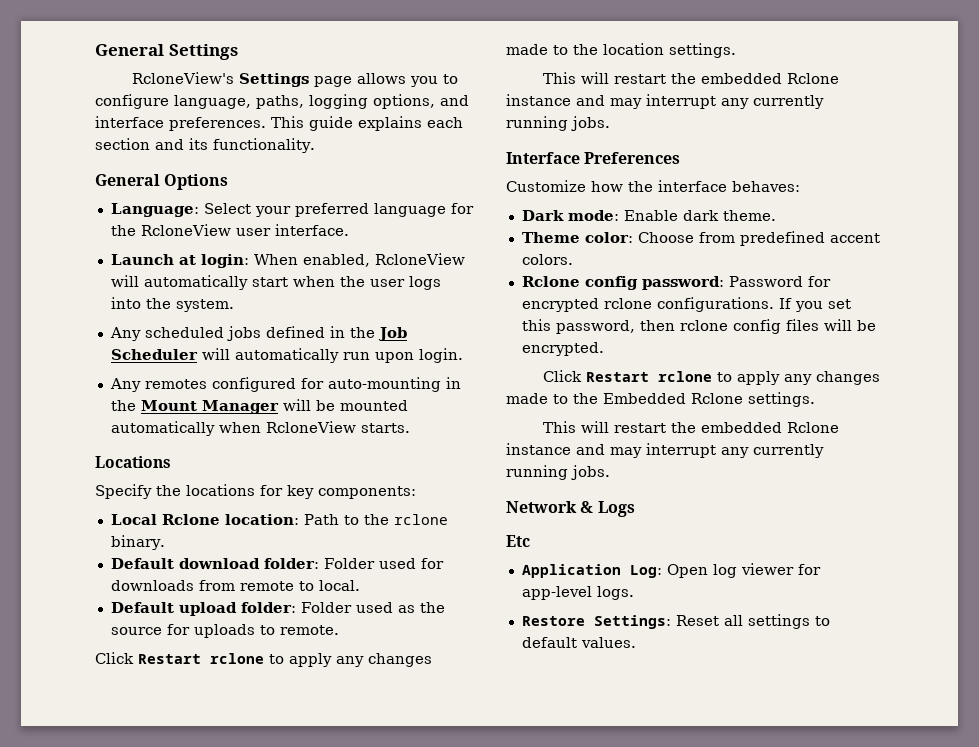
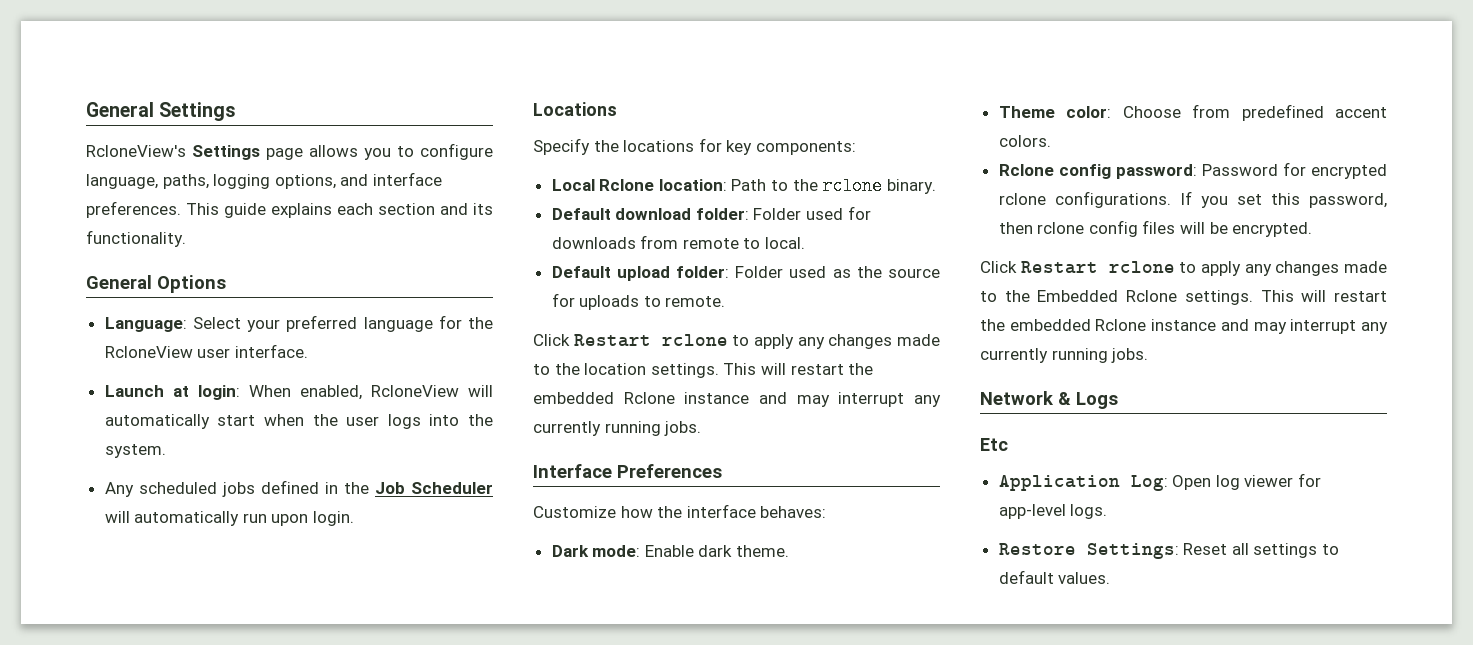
- Any remotes configured for auto-mounting in the Mount Manager will be mounted automatically when RcloneView starts.
- Click Restart rclone to apply any changes made to the location settings.
- This will restart the embedded Rclone instance and may interrupt any currently running jobs.
+ Click Restart rclone to apply any changes made to the location settings. This will restart the embedded Rclone instance and may interrupt any currently running jobs.
- Click Restart rclone to apply any changes made to the Embedded Rclone settings.
- This will restart the embedded Rclone instance and may interrupt any currently running jobs.
+ Click Restart rclone to apply any changes made to the Embedded Rclone settings. This will restart the embedded Rclone instance and may interrupt any currently running jobs.

